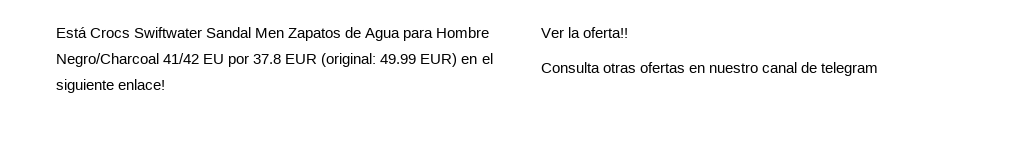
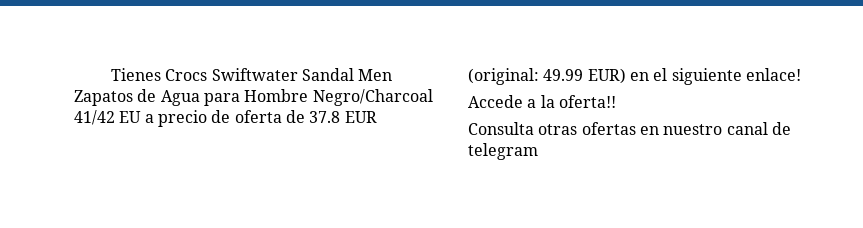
- Está Crocs Swiftwater Sandal Men Zapatos de Agua para Hombre Negro/Charcoal 41/42 EU por 37.8 EUR (original: 49.99 EUR) en el siguiente enlace!
+ Tienes Crocs Swiftwater Sandal Men Zapatos de Agua para Hombre Negro/Charcoal 41/42 EU a precio de oferta de 37.8 EUR (original: 49.99 EUR) en el siguiente enlace!
- Ver la oferta!!
+ Accede a la oferta!!

